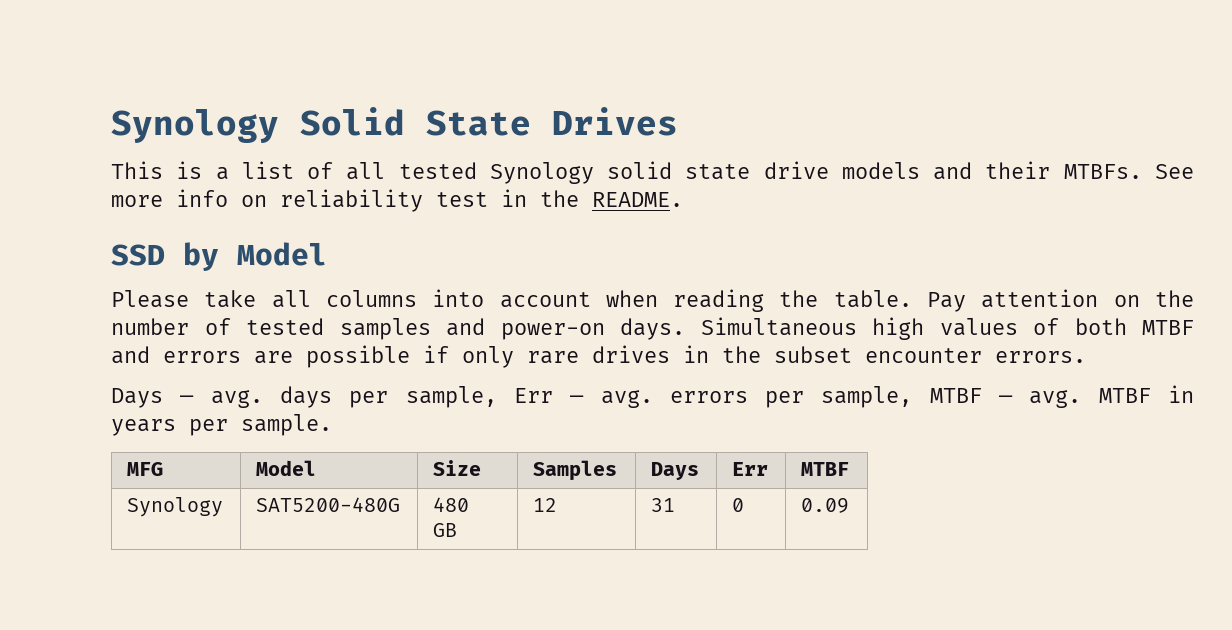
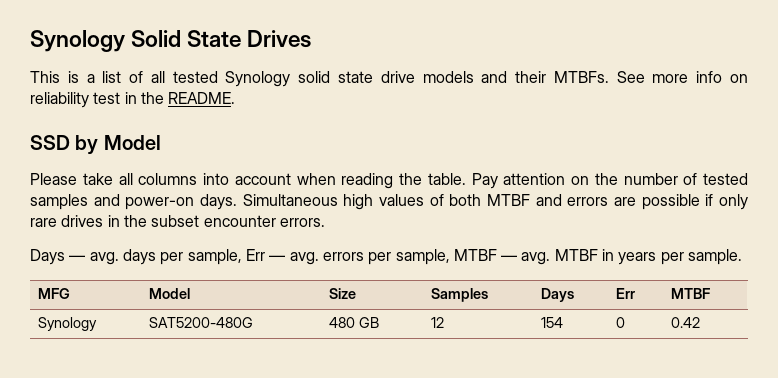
- Synology | SAT5200-480G | 480 GB | 12 | 31 | 0 | 0.09
+ Synology | SAT5200-480G | 480 GB | 12 | 154 | 0 | 0.42

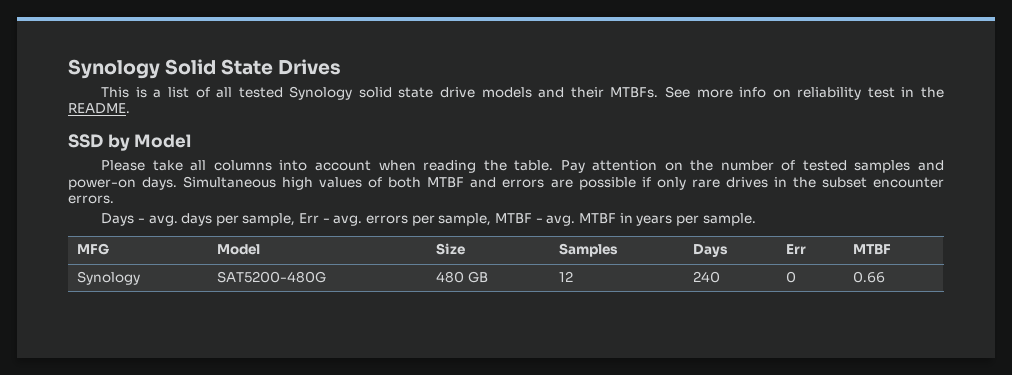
- Days — avg. days per sample, Err — avg. errors per sample, MTBF — avg.
+ Days - avg. days per sample, Err - avg. errors per sample, MTBF - avg.
- Synology | SAT5200-480G | 480 GB | 12 | 154 | 0 | 0.42
+ Synology | SAT5200-480G | 480 GB | 12 | 240 | 0 | 0.66

